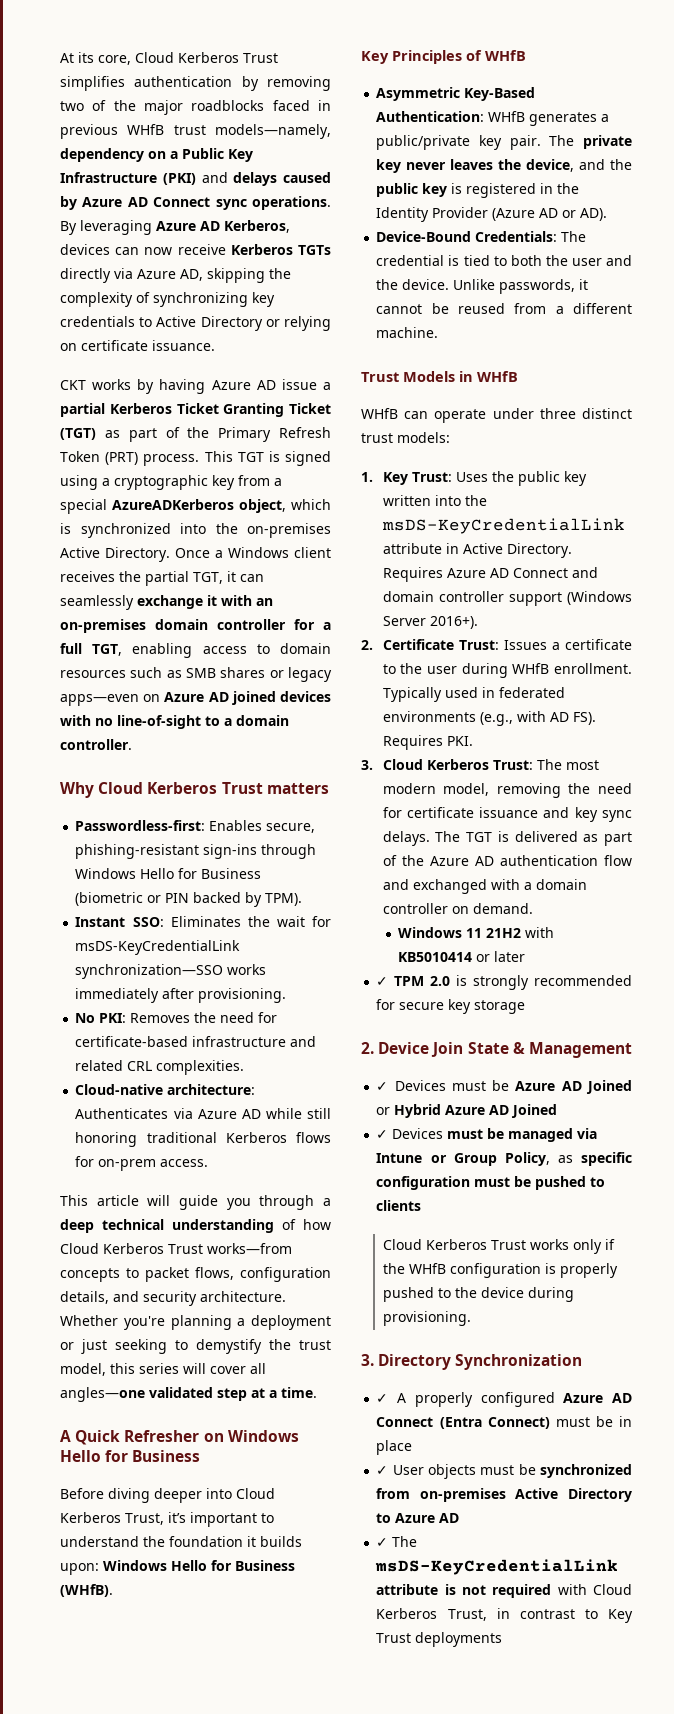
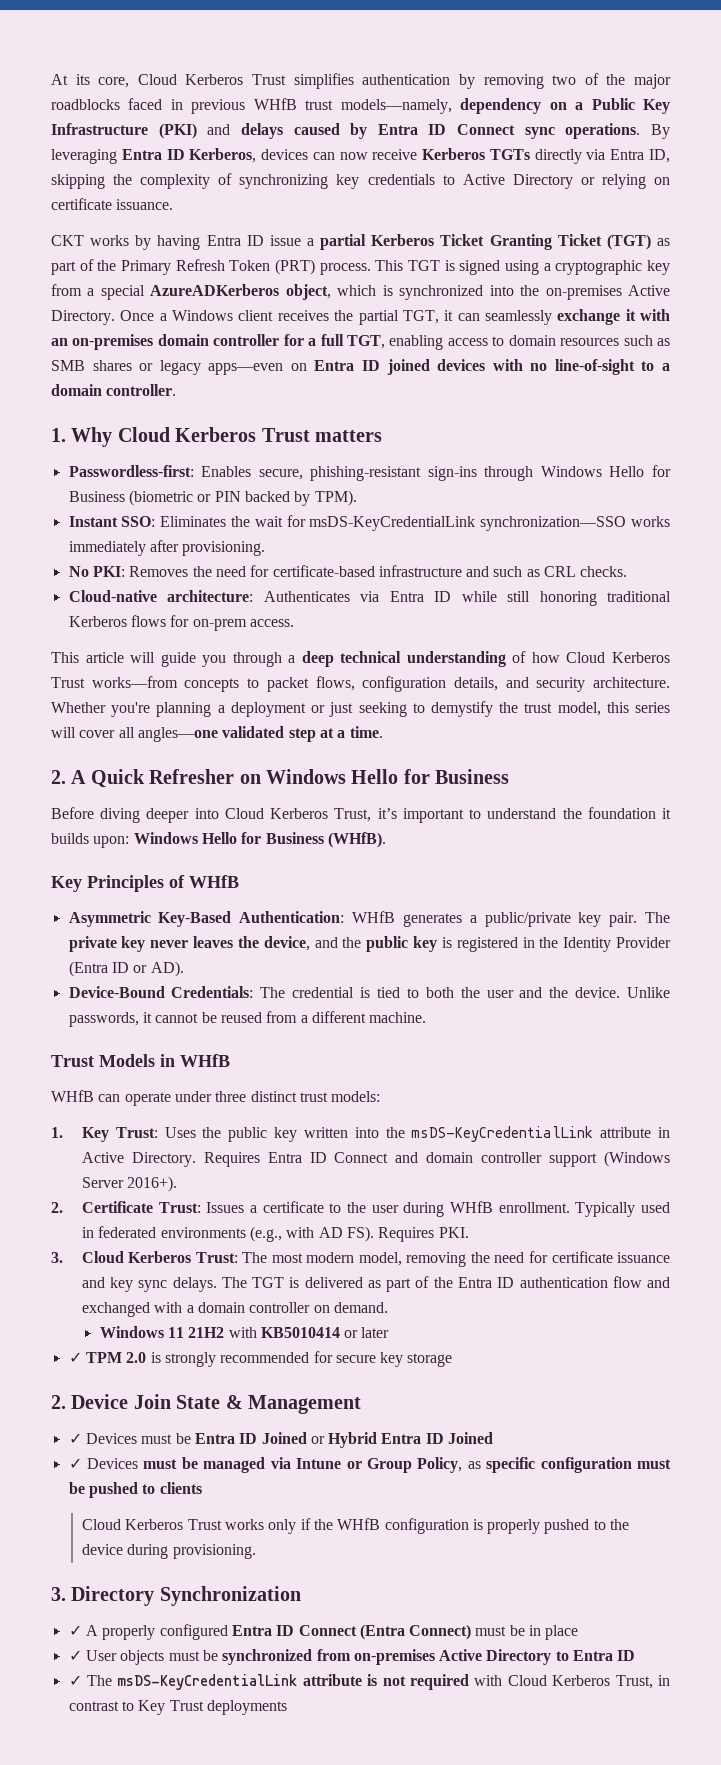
- At its core, Cloud Kerberos Trust simplifies authentication by removing two of the major roadblocks faced in previous WHfB trust models—namely, dependency on a Public Key Infrastructure (PKI) and delays caused by Azure AD Connect sync operations.
+ At its core, Cloud Kerberos Trust simplifies authentication by removing two of the major roadblocks faced in previous WHfB trust models—namely, dependency on a Public Key Infrastructure (PKI) and delays caused by Entra ID Connect sync operations.
- By leveraging Azure AD Kerberos, devices can now receive Kerberos TGTs directly via Azure AD, skipping the complexity of synchronizing key credentials to Active Directory or relying on certificate issuance.
+ By leveraging Entra ID Kerberos, devices can now receive Kerberos TGTs directly via Entra ID, skipping the complexity of synchronizing key credentials to Active Directory or relying on certificate issuance.
- CKT works by having Azure AD issue a partial Kerberos Ticket Granting Ticket (TGT) as part of the Primary Refresh Token (PRT) process.
+ CKT works by having Entra ID issue a partial Kerberos Ticket Granting Ticket (TGT) as part of the Primary Refresh Token (PRT) process.
- Once a Windows client receives the partial TGT, it can seamlessly exchange it with an on-premises domain controller for a full TGT, enabling access to domain resources such as SMB shares or legacy apps—even on Azure AD joined devices with no line-of-sight to a domain controller.
+ Once a Windows client receives the partial TGT, it can seamlessly exchange it with an on-premises domain controller for a full TGT, enabling access to domain resources such as SMB shares or legacy apps—even on Entra ID joined devices with no line-of-sight to a domain controller.
- Why Cloud Kerberos Trust matters
+ 1. Why Cloud Kerberos Trust matters
- No PKI: Removes the need for certificate-based infrastructure and related CRL complexities.
+ No PKI: Removes the need for certificate-based infrastructure and such as CRL checks.
- Cloud-native architecture: Authenticates via Azure AD while still honoring traditional Kerberos flows for on-prem access.
+ Cloud-native architecture: Authenticates via Entra ID while still honoring traditional Kerberos flows for on-prem access.
- A Quick Refresher on Windows Hello for Business
+ 2. A Quick Refresher on Windows Hello for Business
- The private key never leaves the device, and the public key is registered in the Identity Provider (Azure AD or AD).
+ The private key never leaves the device, and the public key is registered in the Identity Provider (Entra ID or AD).
- Requires Azure AD Connect and domain controller support (Windows Server 2016+).
+ Requires Entra ID Connect and domain controller support (Windows Server 2016+).
- The TGT is delivered as part of the Azure AD authentication flow and exchanged with a domain controller on demand.
+ The TGT is delivered as part of the Entra ID authentication flow and exchanged with a domain controller on demand.
- ✓ Devices must be Azure AD Joined or Hybrid Azure AD Joined
+ ✓ Devices must be Entra ID Joined or Hybrid Entra ID Joined
- ✓ A properly configured Azure AD Connect (Entra Connect) must be in place
+ ✓ A properly configured Entra ID Connect (Entra Connect) must be in place
- ✓ User objects must be synchronized from on-premises Active Directory to Azure AD
+ ✓ User objects must be synchronized from on-premises Active Directory to Entra ID

